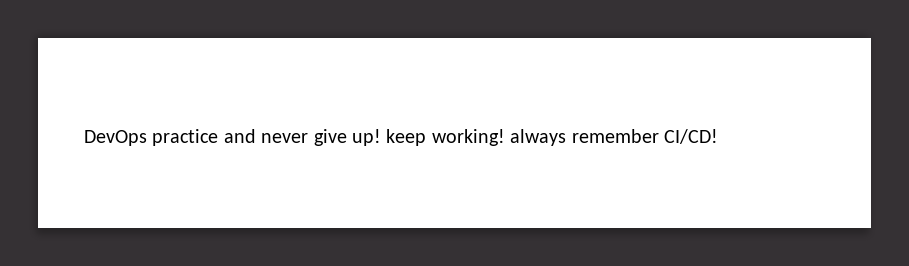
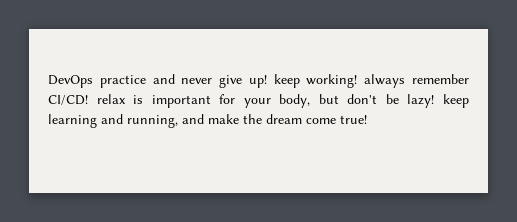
- DevOps practice and never give up! keep working! always remember CI/CD!
+ DevOps practice and never give up! keep working! always remember CI/CD! relax is important for your body, but don't be lazy! keep learning and running, and make the dream come true!

